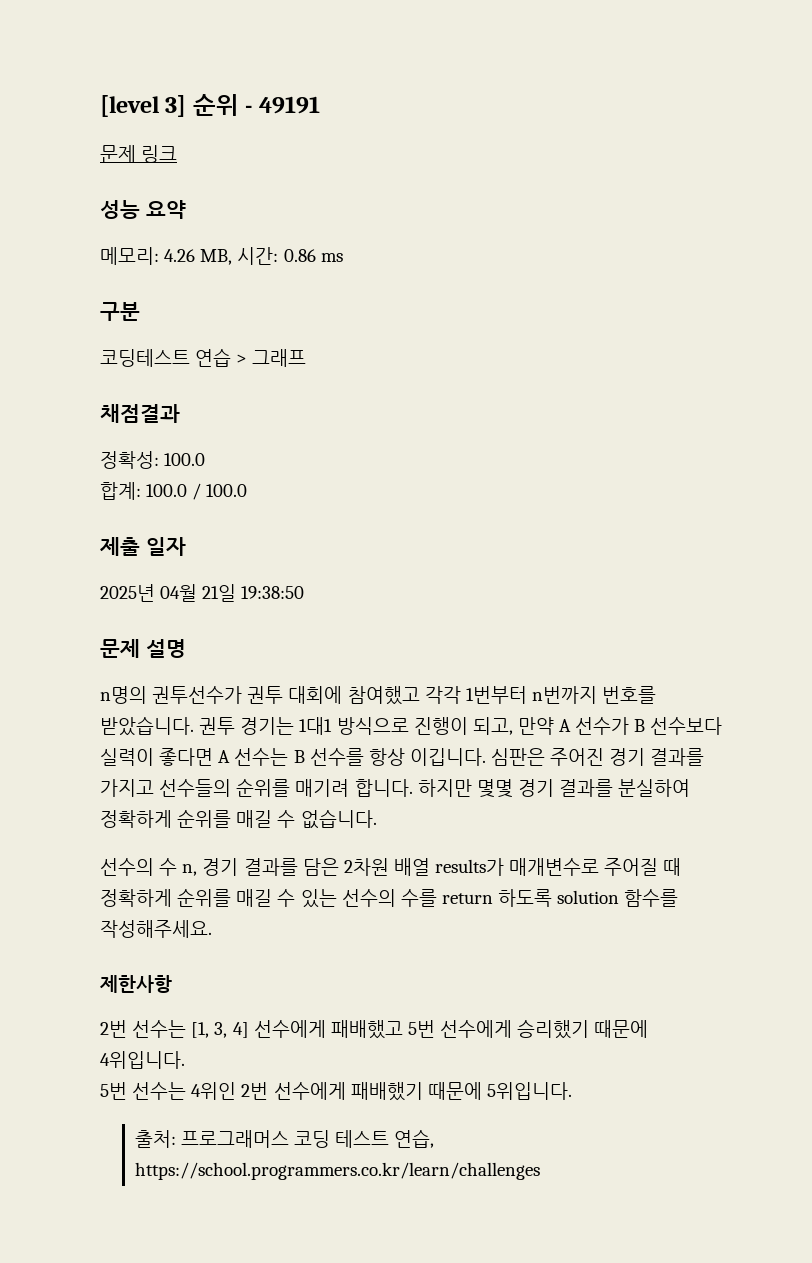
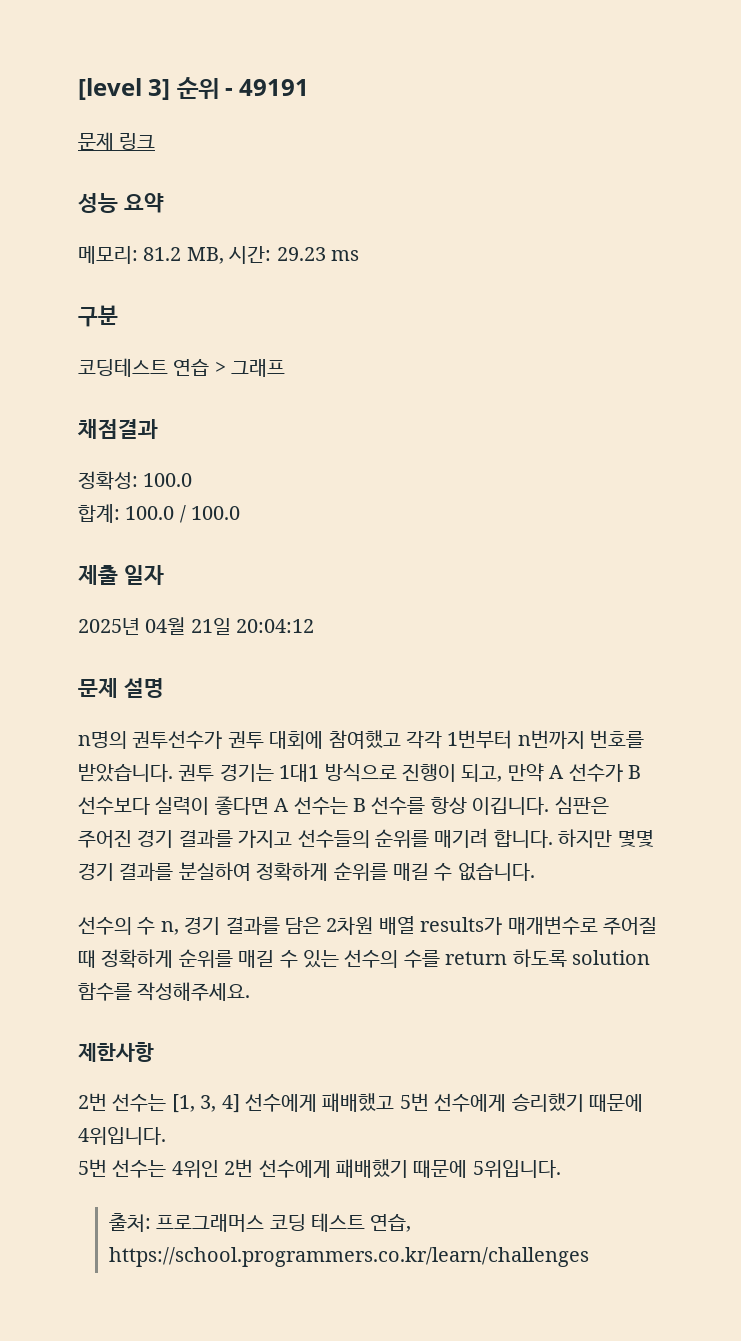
- 메모리: 4.26 MB, 시간: 0.86 ms
+ 메모리: 81.2 MB, 시간: 29.23 ms
- 2025년 04월 21일 19:38:50
+ 2025년 04월 21일 20:04:12

